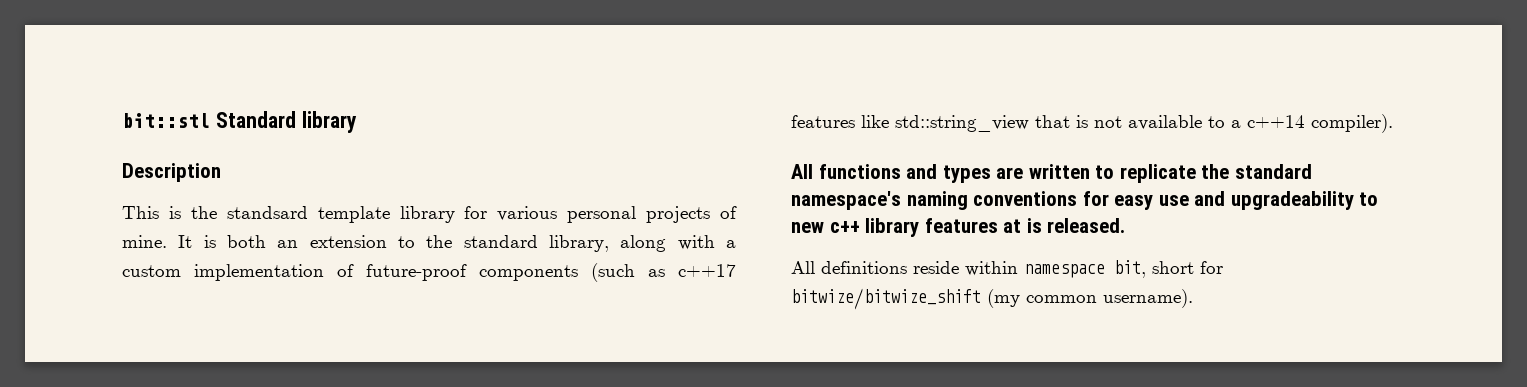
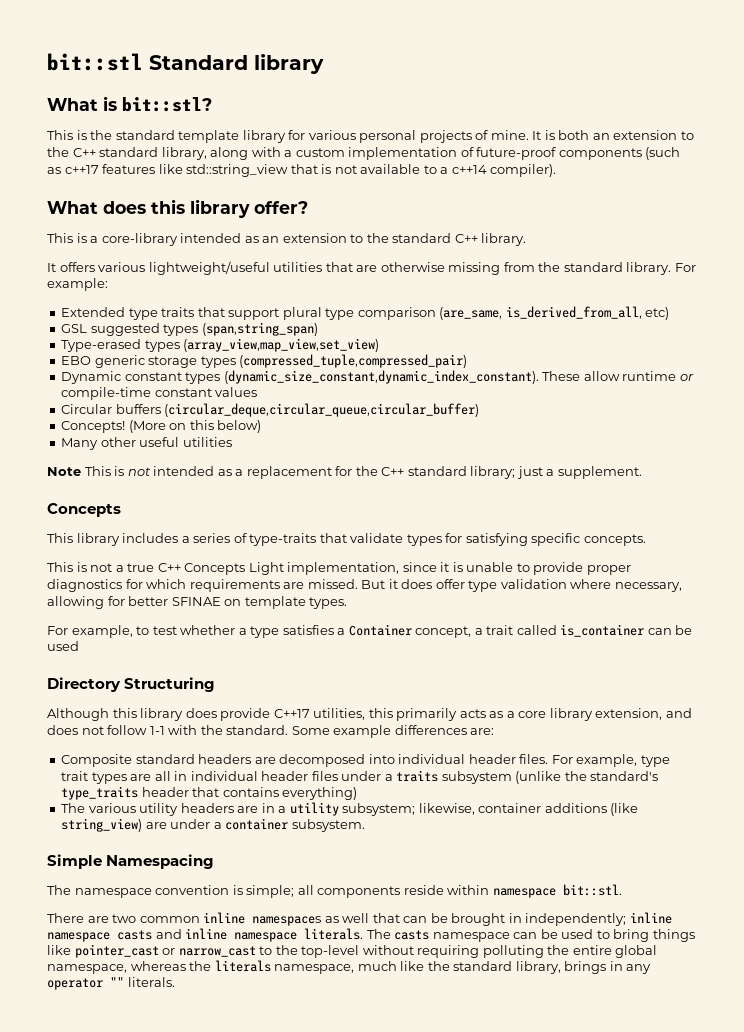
- Description
+ What is bit::stl?
- This is the standsard template library for various personal projects of mine.
+ This is the standard template library for various personal projects of mine.
- It is both an extension to the standard library, along with a custom implementation of future-proof components (such as c++17 features like std::string_view that is not available to a c++14 compiler).
+ It is both an extension to the C++ standard library, along with a custom implementation of future-proof components (such as c++17 features like std::string_view that is not available to a c++14 compiler).
- All functions and types are written to replicate the standard namespace's naming conventions for easy use and upgradeability to new c++ library features at is released.
- All definitions reside within namespace bit, short for bitwize/bitwize_shift (my common username).
+ What does this library offer?
+ This is a core-library intended as an extension to the standard C++ library.
+ It offers various lightweight/useful utilities that are otherwise missing from the standard library. For example:
+ Extended type traits that support plural type comparison (are_same, is_derived_from_all, etc)
+ GSL suggested types (span,string_span)
+ Type-erased types (array_view,map_view,set_view)
+ EBO generic storage types (compressed_tuple,compressed_pair)
+ Dynamic constant types (dynamic_size_constant,dynamic_index_constant). These allow runtime or compile-time constant values
+ Circular buffers (circular_deque,circular_queue,circular_buffer)
+ Concepts! (More on this below)
+ Many other useful utilities
+ Note This is not intended as a replacement for the C++ standard library; just a supplement.
+ Concepts
+ This library includes a series of type-traits that validate types for satisfying specific concepts.
+ This is not a true C++ Concepts Light implementation, since it is unable to provide proper diagnostics for which requirements are missed. But it does offer type validation where necessary, allowing for better SFINAE on template types.
+ For example, to test whether a type satisfies a Container concept, a trait called is_container can be used
+ Directory Structuring
+ Although this library does provide C++17 utilities, this primarily acts as a core library extension, and does not follow 1-1 with the standard. Some example differences are:
+ Composite standard headers are decomposed into individual header files. For example, type trait types are all in individual header files under a traits subsystem (unlike the standard's type_traits header that contains everything)
+ The various utility headers are in a utility subsystem; likewise, container additions (like string_view) are under a container subsystem.
+ Simple Namespacing
+ The namespace convention is simple; all components reside within namespace bit::stl.
+ There are two common inline namespaces as well that can be brought in independently; inline namespace casts and inline namespace literals. The casts namespace can be used to bring things like pointer_cast or narrow_cast to the top-level without requiring polluting the entire global namespace, whereas the literals namespace, much like the standard library, brings in any operator "" literals.

